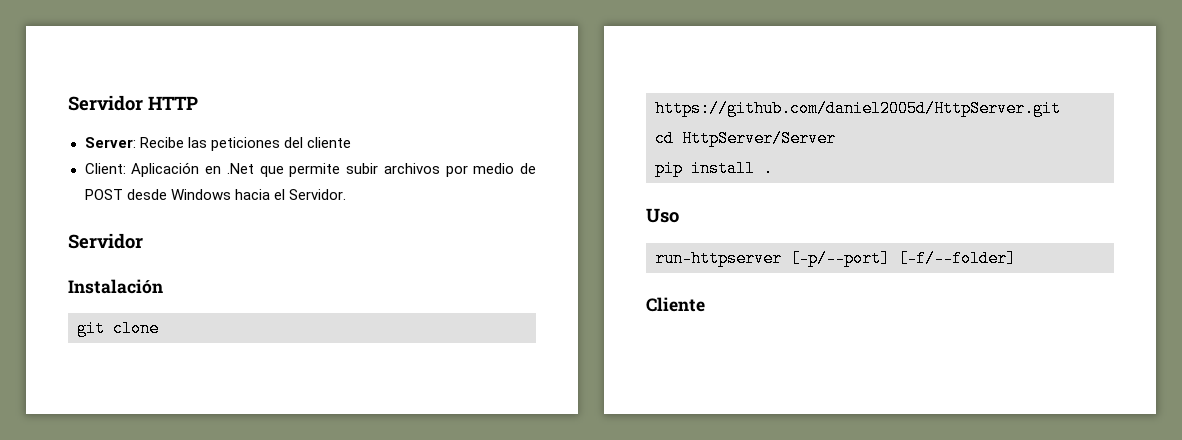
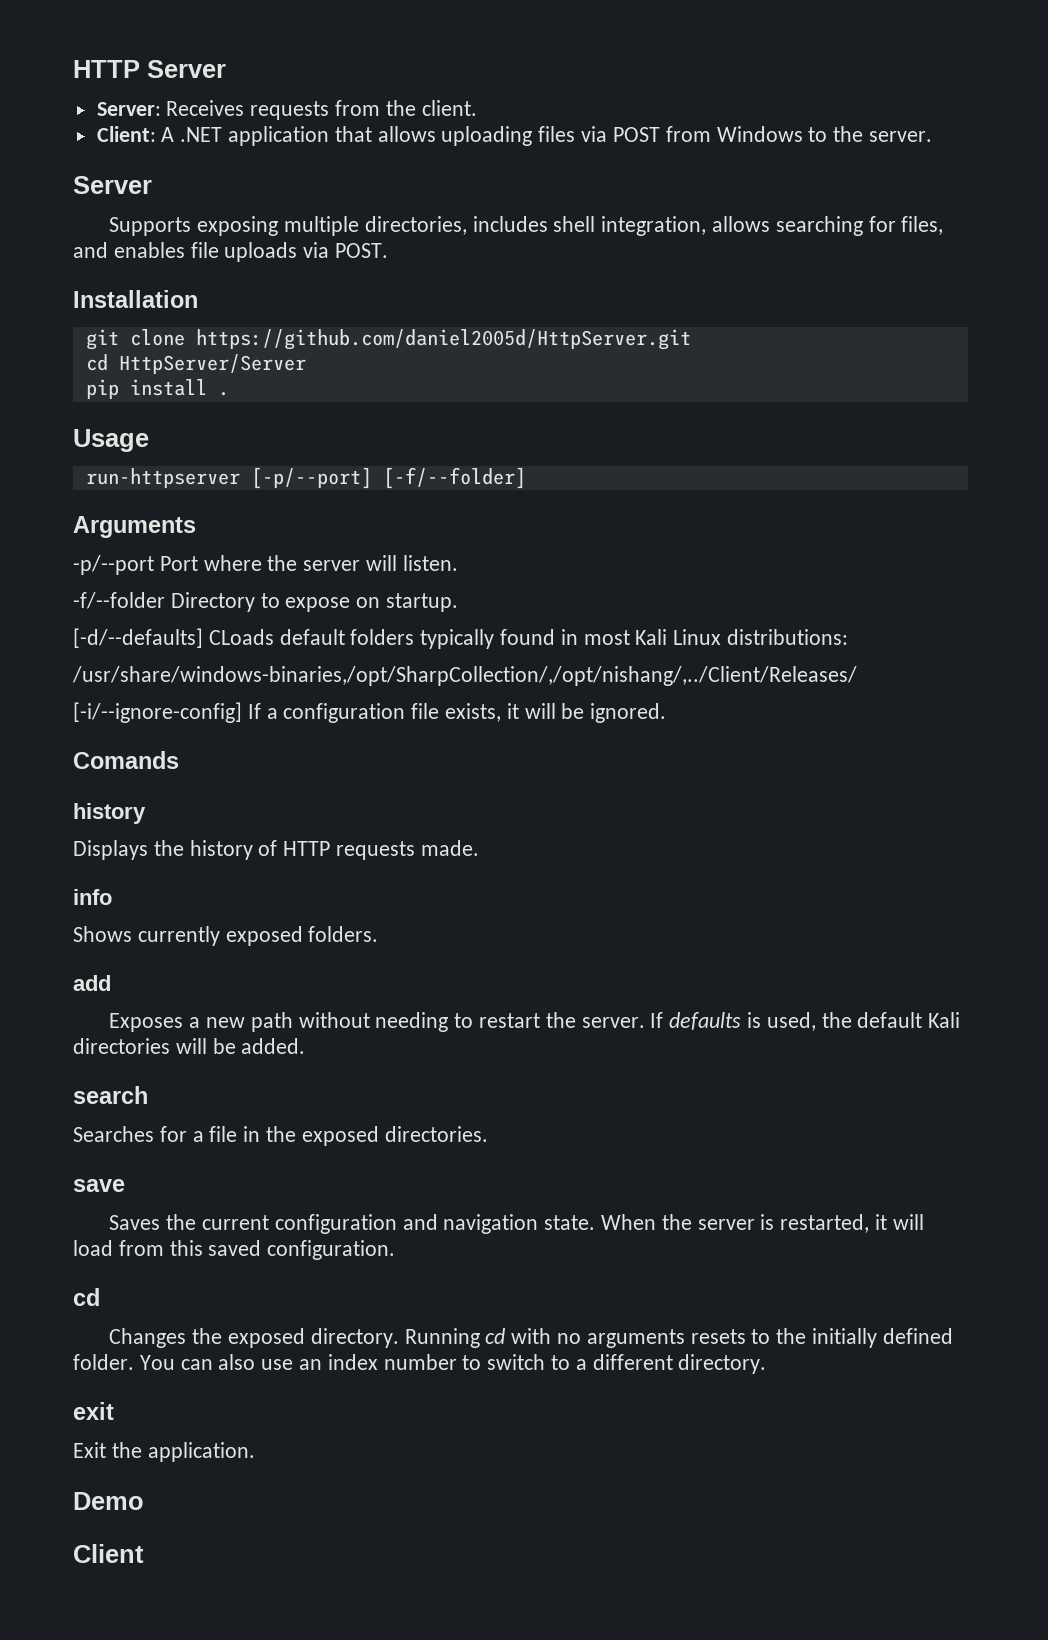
- Servidor HTTP
+ HTTP Server
- Server: Recibe las peticiones del cliente
- Client: Aplicación en .Net que permite subir archivos por medio de POST desde Windows hacia el Servidor.
- Servidor
- Instalación
+ Server: Receives requests from the client.
+ Client: A .NET application that allows uploading files via POST from Windows to the server.
+ Server
+ Supports exposing multiple directories, includes shell integration, allows searching for files, and enables file uploads via POST.
+ Installation
- Uso
+ Usage
- Cliente
+ Arguments
+ -p/--port Port where the server will listen.
+ -f/--folder Directory to expose on startup.
+ [-d/--defaults] CLoads default folders typically found in most Kali Linux distributions:
+ /usr/share/windows-binaries,/opt/SharpCollection/,/opt/nishang/,../Client/Releases/
+ [-i/--ignore-config] If a configuration file exists, it will be ignored.
+ Comands
+ history
+ Displays the history of HTTP requests made.
+ info
+ Shows currently exposed folders.
+ add
+ Exposes a new path without needing to restart the server. If defaults is used, the default Kali directories will be added.
+ search
+ Searches for a file in the exposed directories.
+ save
+ Saves the current configuration and navigation state. When the server is restarted, it will load from this saved configuration.
+ cd
+ Changes the exposed directory. Running cd with no arguments resets to the initially defined folder. You can also use an index number to switch to a different directory.
+ exit
+ Exit the application.
+ Demo
+ Client

